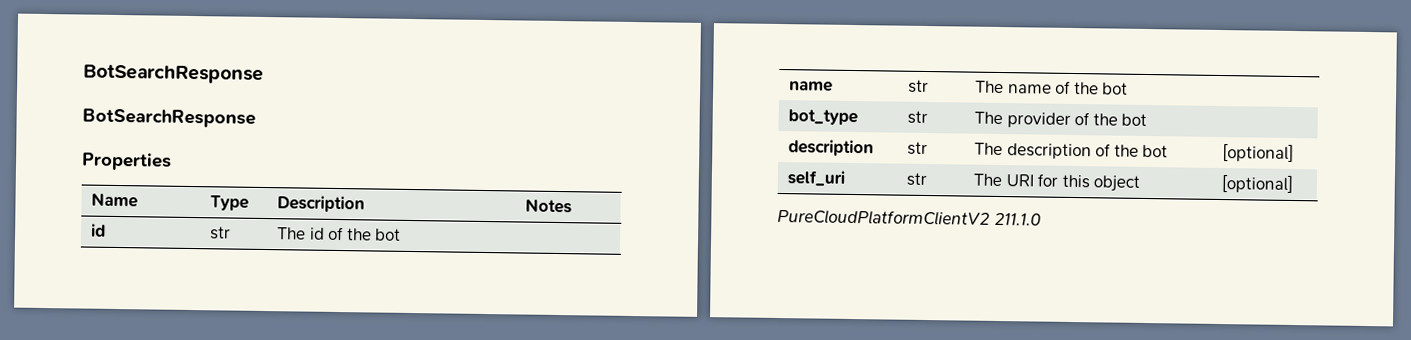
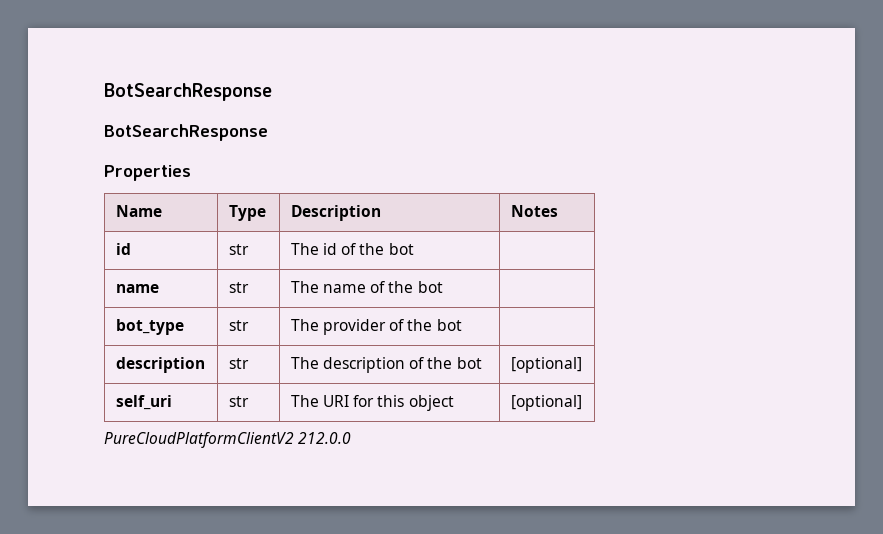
- PureCloudPlatformClientV2 211.1.0
+ PureCloudPlatformClientV2 212.0.0

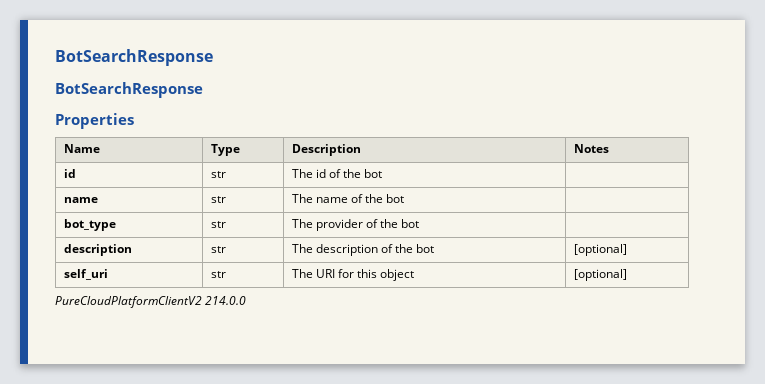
- PureCloudPlatformClientV2 212.0.0
+ PureCloudPlatformClientV2 214.0.0

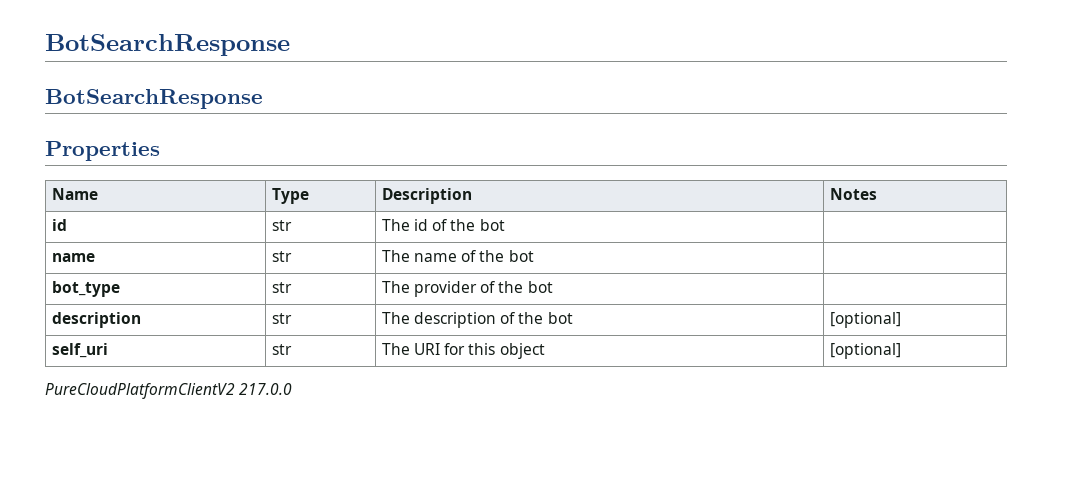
- PureCloudPlatformClientV2 214.0.0
+ PureCloudPlatformClientV2 217.0.0

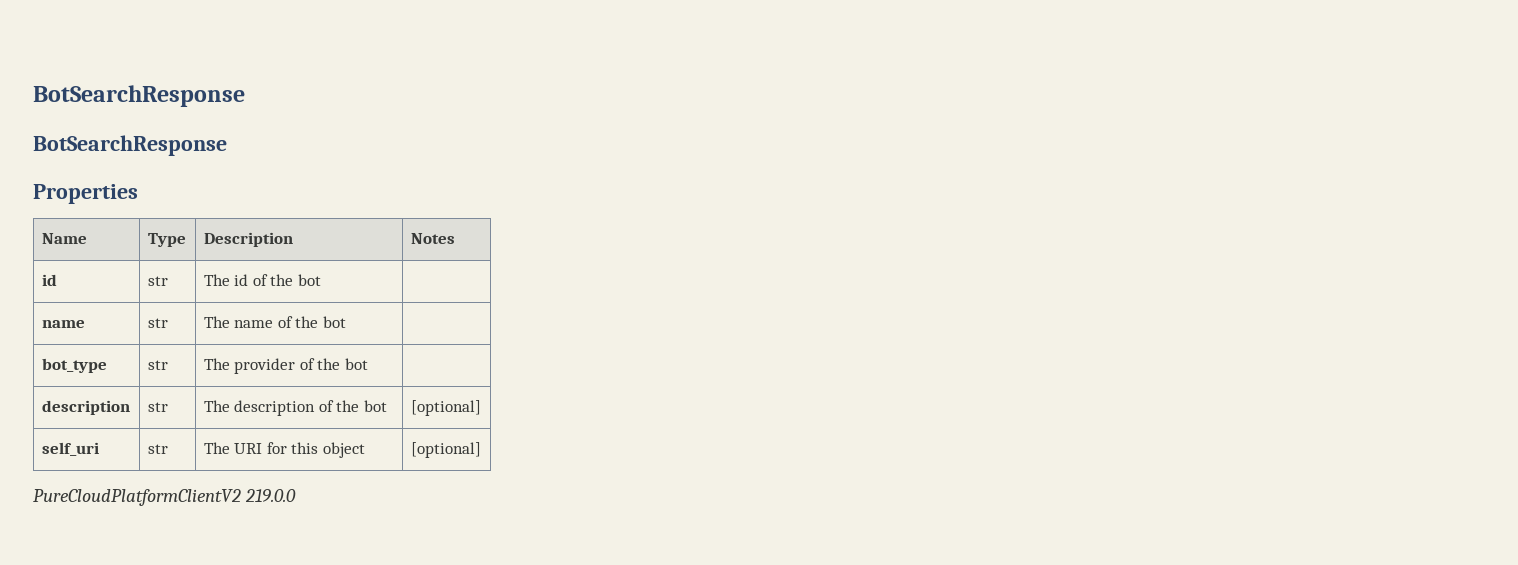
- PureCloudPlatformClientV2 217.0.0
+ PureCloudPlatformClientV2 219.0.0

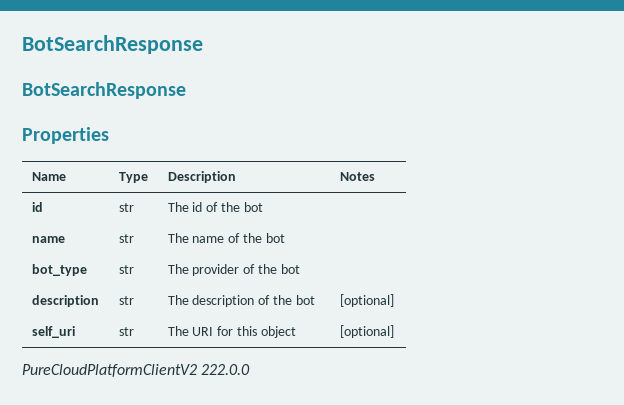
- PureCloudPlatformClientV2 219.0.0
+ PureCloudPlatformClientV2 222.0.0

